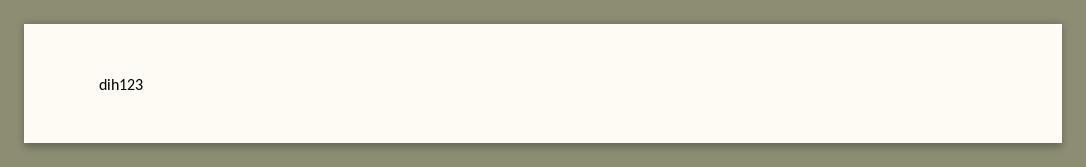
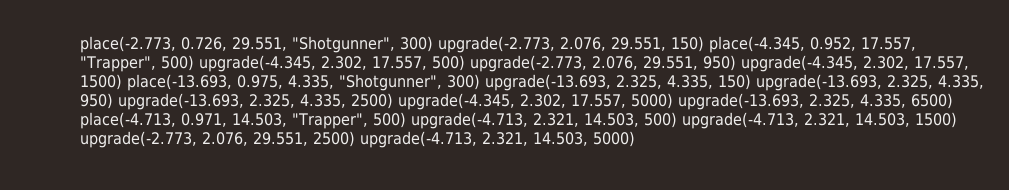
- dih123
+ place(-2.773, 0.726, 29.551, "Shotgunner", 300) upgrade(-2.773, 2.076, 29.551, 150) place(-4.345, 0.952, 17.557, "Trapper", 500) upgrade(-4.345, 2.302, 17.557, 500) upgrade(-2.773, 2.076, 29.551, 950) upgrade(-4.345, 2.302, 17.557, 1500) place(-13.693, 0.975, 4.335, "Shotgunner", 300) upgrade(-13.693, 2.325, 4.335, 150) upgrade(-13.693, 2.325, 4.335, 950) upgrade(-13.693, 2.325, 4.335, 2500) upgrade(-4.345, 2.302, 17.557, 5000) upgrade(-13.693, 2.325, 4.335, 6500) place(-4.713, 0.971, 14.503, "Trapper", 500) upgrade(-4.713, 2.321, 14.503, 500) upgrade(-4.713, 2.321, 14.503, 1500) upgrade(-2.773, 2.076, 29.551, 2500) upgrade(-4.713, 2.321, 14.503, 5000)

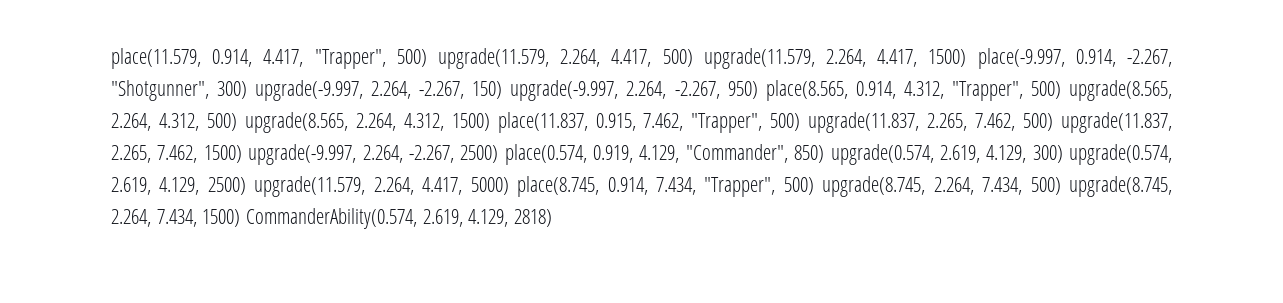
- place(-2.773, 0.726, 29.551, "Shotgunner", 300) upgrade(-2.773, 2.076, 29.551, 150) place(-4.345, 0.952, 17.557, "Trapper", 500) upgrade(-4.345, 2.302, 17.557, 500) upgrade(-2.773, 2.076, 29.551, 950) upgrade(-4.345, 2.302, 17.557, 1500) place(-13.693, 0.975, 4.335, "Shotgunner", 300) upgrade(-13.693, 2.325, 4.335, 150) upgrade(-13.693, 2.325, 4.335, 950) upgrade(-13.693, 2.325, 4.335, 2500) upgrade(-4.345, 2.302, 17.557, 5000) upgrade(-13.693, 2.325, 4.335, 6500) place(-4.713, 0.971, 14.503, "Trapper", 500) upgrade(-4.713, 2.321, 14.503, 500) upgrade(-4.713, 2.321, 14.503, 1500) upgrade(-2.773, 2.076, 29.551, 2500) upgrade(-4.713, 2.321, 14.503, 5000)
+ place(11.579, 0.914, 4.417, "Trapper", 500) upgrade(11.579, 2.264, 4.417, 500) upgrade(11.579, 2.264, 4.417, 1500) place(-9.997, 0.914, -2.267, "Shotgunner", 300) upgrade(-9.997, 2.264, -2.267, 150) upgrade(-9.997, 2.264, -2.267, 950) place(8.565, 0.914, 4.312, "Trapper", 500) upgrade(8.565, 2.264, 4.312, 500) upgrade(8.565, 2.264, 4.312, 1500) place(11.837, 0.915, 7.462, "Trapper", 500) upgrade(11.837, 2.265, 7.462, 500) upgrade(11.837, 2.265, 7.462, 1500) upgrade(-9.997, 2.264, -2.267, 2500) place(0.574, 0.919, 4.129, "Commander", 850) upgrade(0.574, 2.619, 4.129, 300) upgrade(0.574, 2.619, 4.129, 2500) upgrade(11.579, 2.264, 4.417, 5000) place(8.745, 0.914, 7.434, "Trapper", 500) upgrade(8.745, 2.264, 7.434, 500) upgrade(8.745, 2.264, 7.434, 1500) CommanderAbility(0.574, 2.619, 4.129, 2818)

